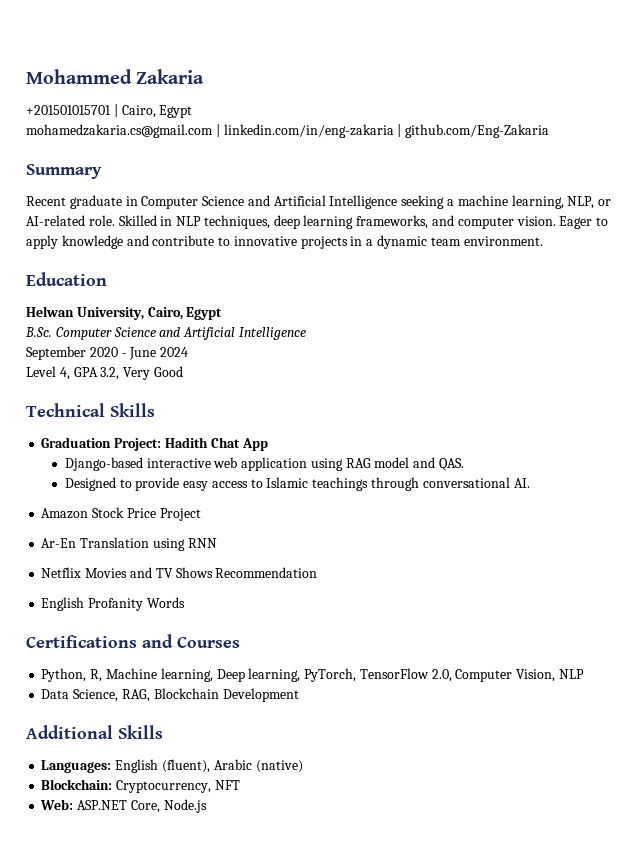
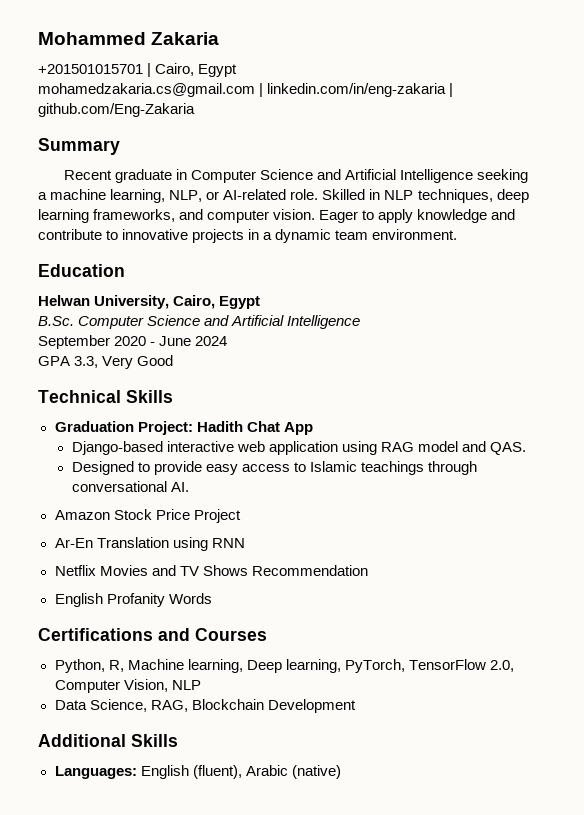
- Level 4, GPA 3.2, Very Good
+ GPA 3.3, Very Good
- Blockchain: Cryptocurrency, NFT
- Web: ASP.NET Core, Node.js

